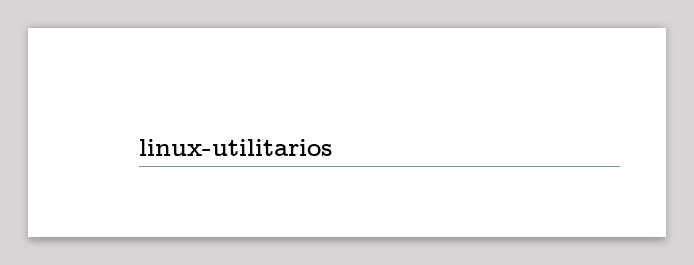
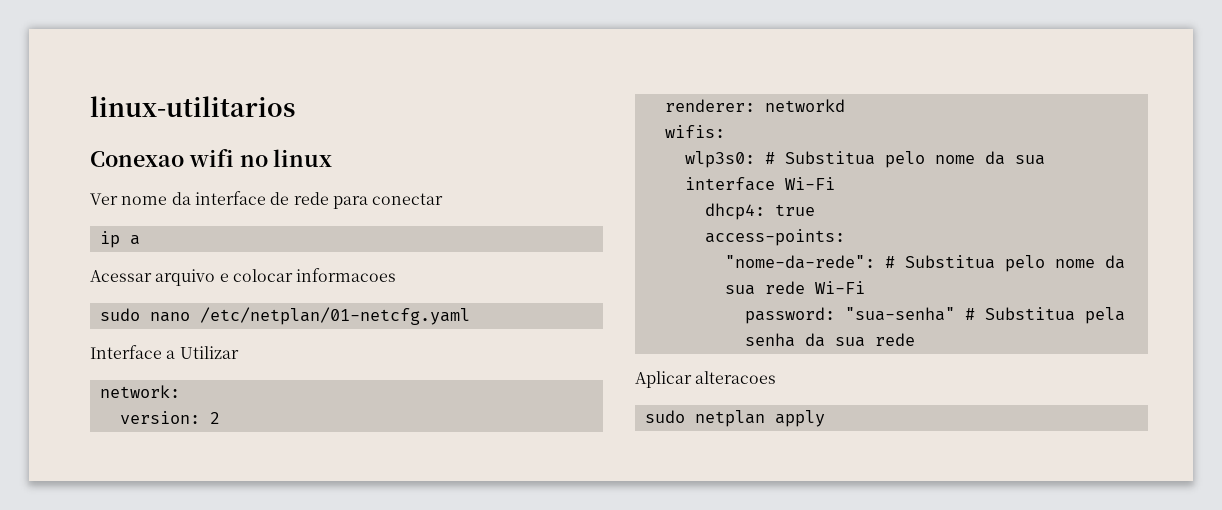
+ Conexao wifi no linux
+ Ver nome da interface de rede para conectar
+ ip a
+ Acessar arquivo e colocar informacoes
+ sudo nano /etc/netplan/01-netcfg.yaml
+ Interface a Utilizar
+ network:
+ version: 2
+ renderer: networkd
+ wifis:
+ wlp3s0: # Substitua pelo nome da sua interface Wi-Fi
+ dhcp4: true
+ access-points:
+ "nome-da-rede": # Substitua pelo nome da sua rede Wi-Fi
+ password: "sua-senha" # Substitua pela senha da sua rede
+ Aplicar alteracoes
+ sudo netplan apply

